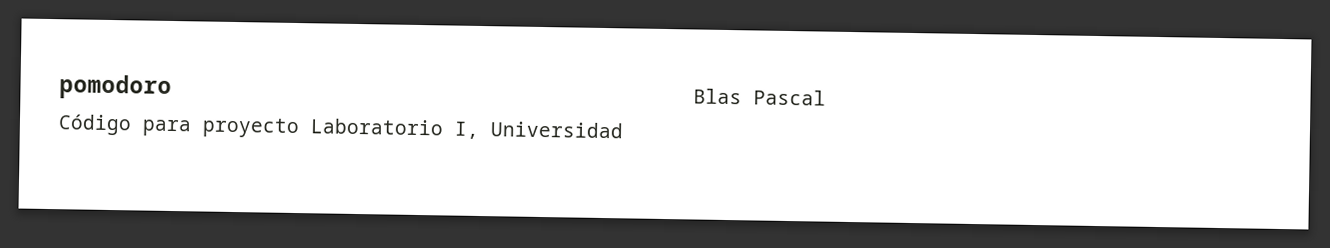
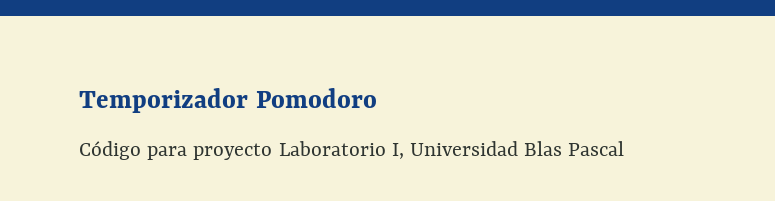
- pomodoro
+ Temporizador Pomodoro

